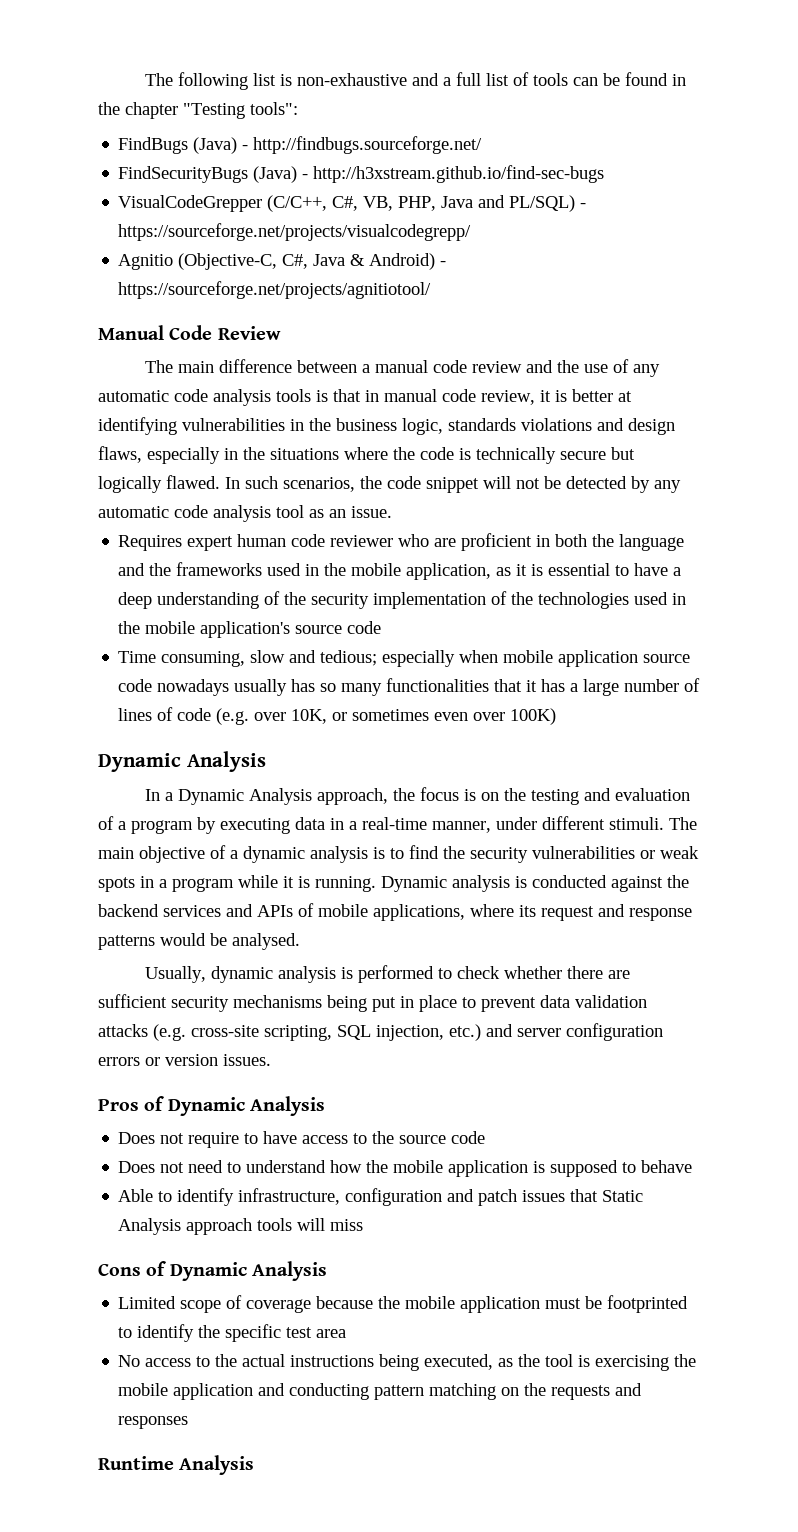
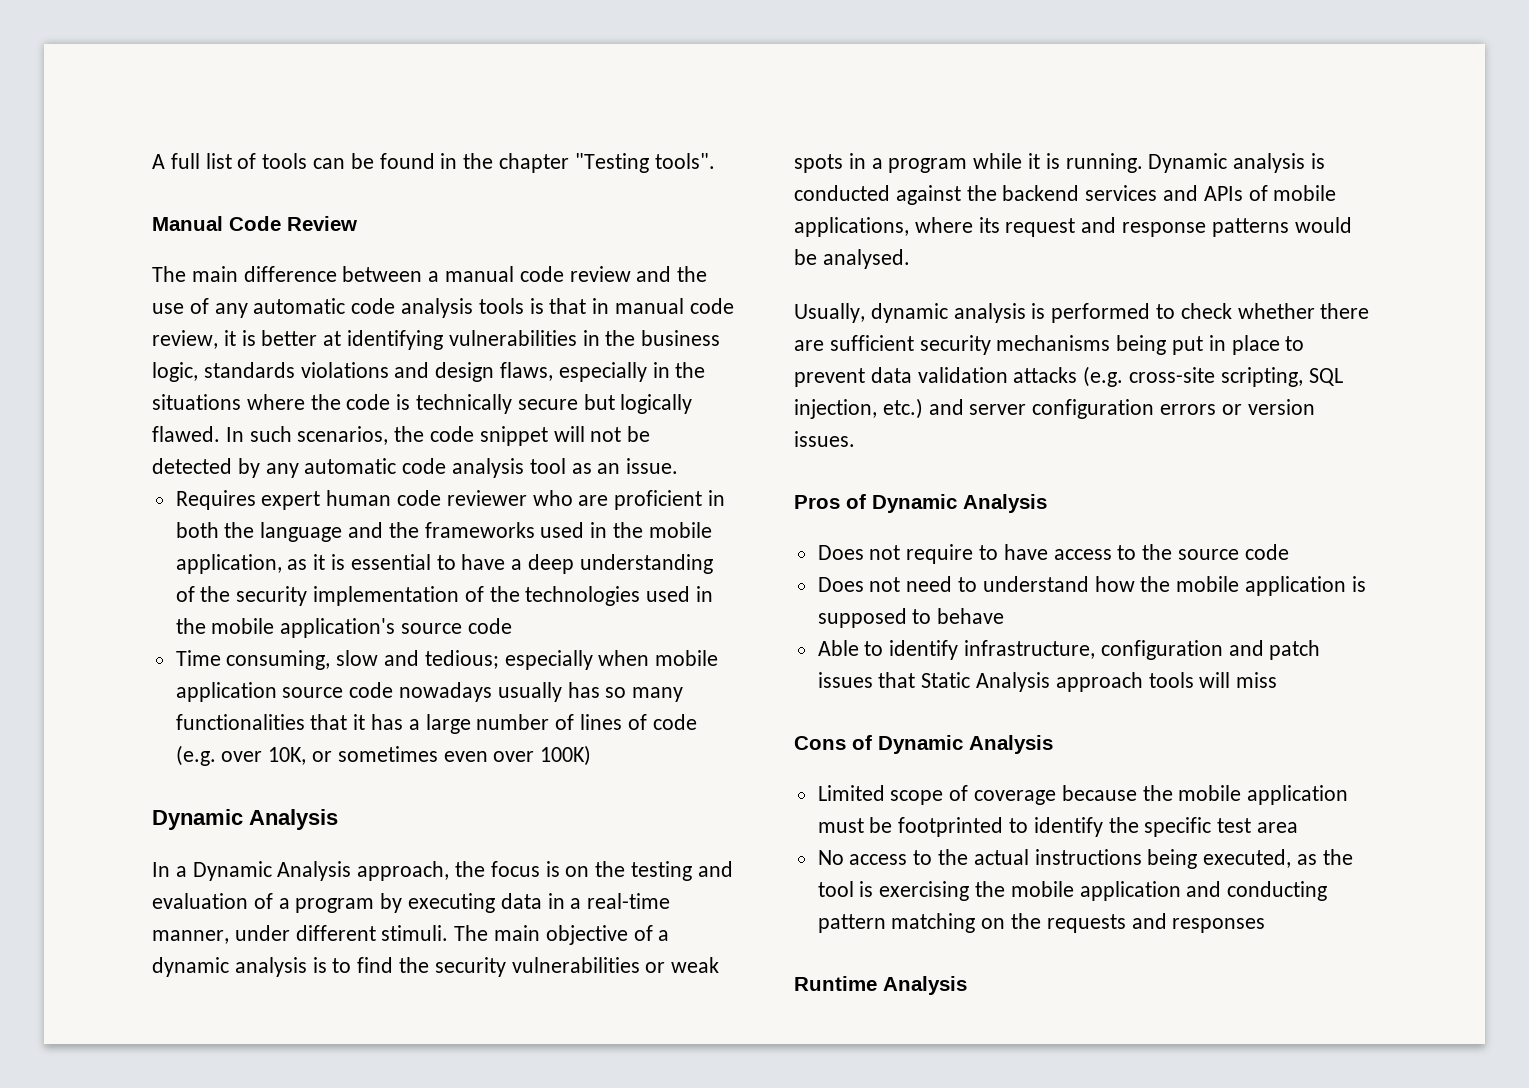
- The following list is non-exhaustive and a full list of tools can be found in the chapter "Testing tools":
- FindBugs (Java) - http://findbugs.sourceforge.net/
- FindSecurityBugs (Java) - http://h3xstream.github.io/find-sec-bugs
- VisualCodeGrepper (C/C++, C#, VB, PHP, Java and PL/SQL) - https://sourceforge.net/projects/visualcodegrepp/
- Agnitio (Objective-C, C#, Java & Android) - https://sourceforge.net/projects/agnitiotool/
+ A full list of tools can be found in the chapter "Testing tools".

